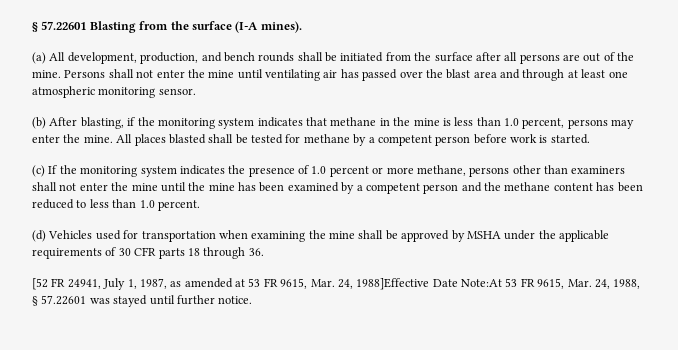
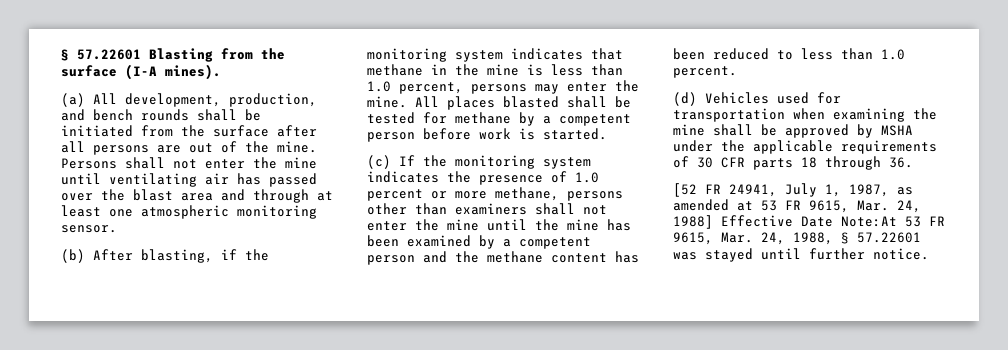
- [52 FR 24941, July 1, 1987, as amended at 53 FR 9615, Mar. 24, 1988]Effective Date Note:At 53 FR 9615, Mar. 24, 1988, § 57.22601 was stayed until further notice.
+ [52 FR 24941, July 1, 1987, as amended at 53 FR 9615, Mar. 24, 1988] Effective Date Note:At 53 FR 9615, Mar. 24, 1988, § 57.22601 was stayed until further notice.

